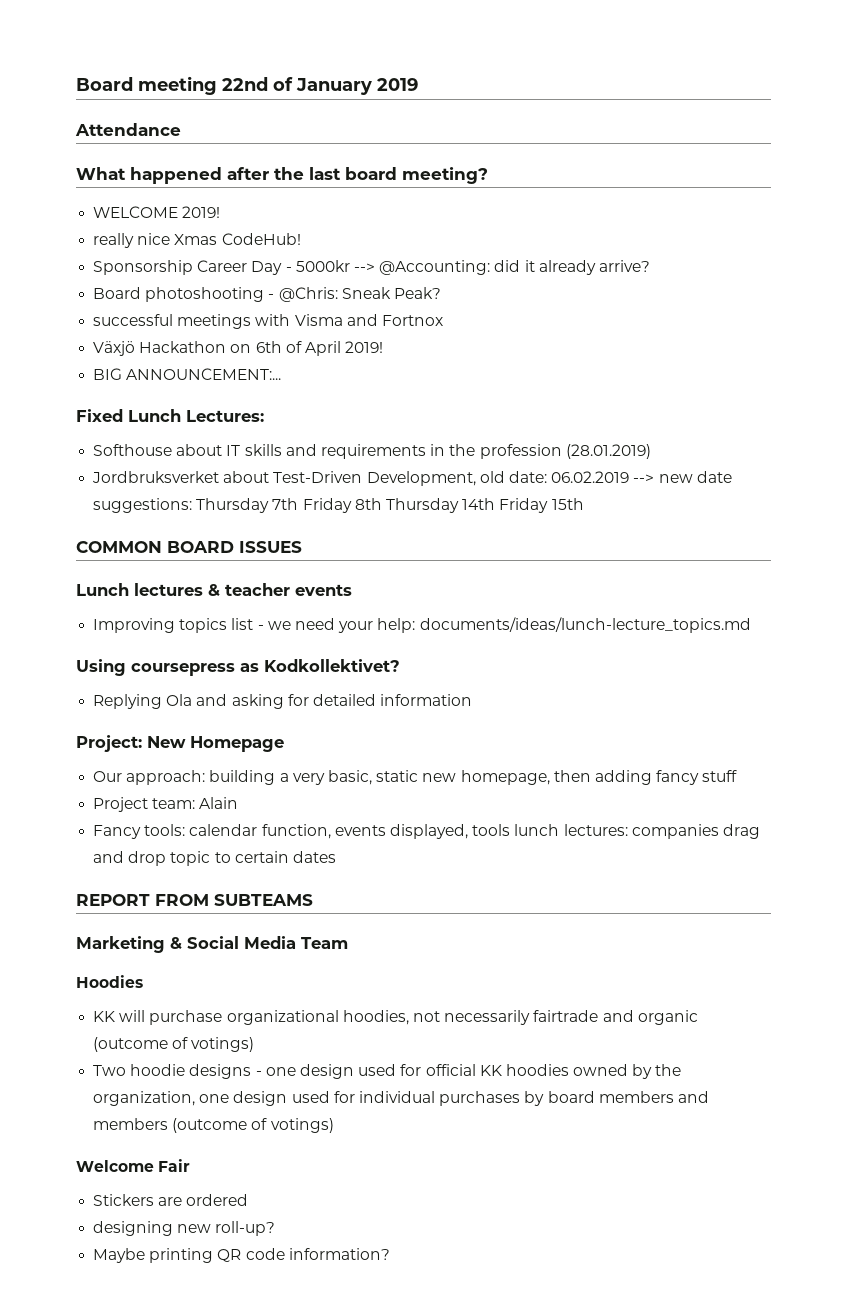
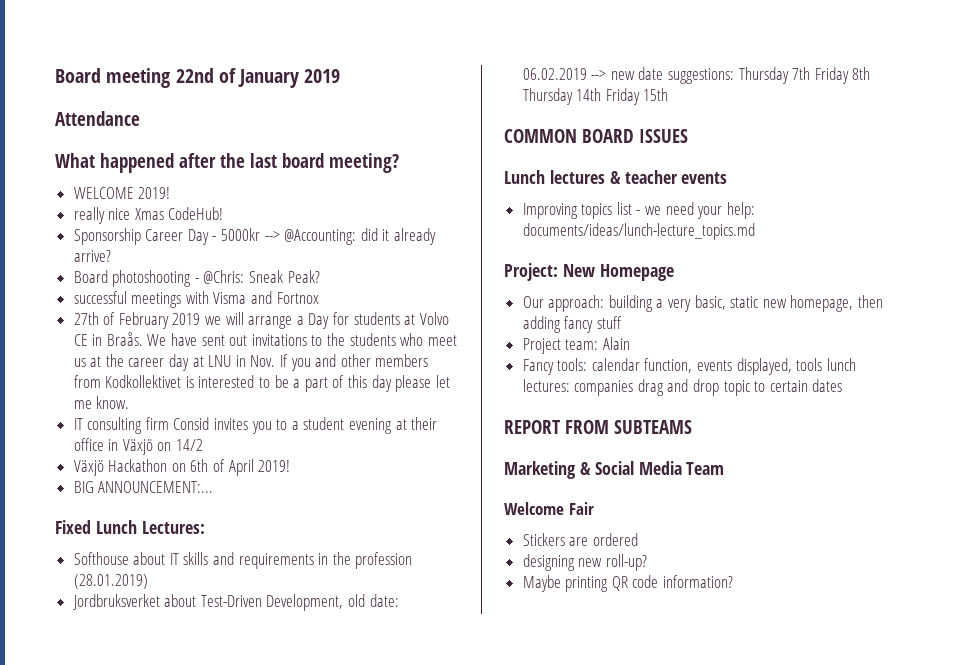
+ 27th of February 2019 we will arrange a Day for students at Volvo CE in Braås. We have sent out invitations to the students who meet us at the career day at LNU in Nov. If you and other members from Kodkollektivet is interested to be a part of this day please let me know.
+ IT consulting firm Consid invites you to a student evening at their office in Växjö on 14/2
- Using coursepress as Kodkollektivet?
- Replying Ola and asking for detailed information
- Hoodies
- KK will purchase organizational hoodies, not necessarily fairtrade and organic (outcome of votings)
- Two hoodie designs - one design used for official KK hoodies owned by the organization, one design used for individual purchases by board members and members (outcome of votings)

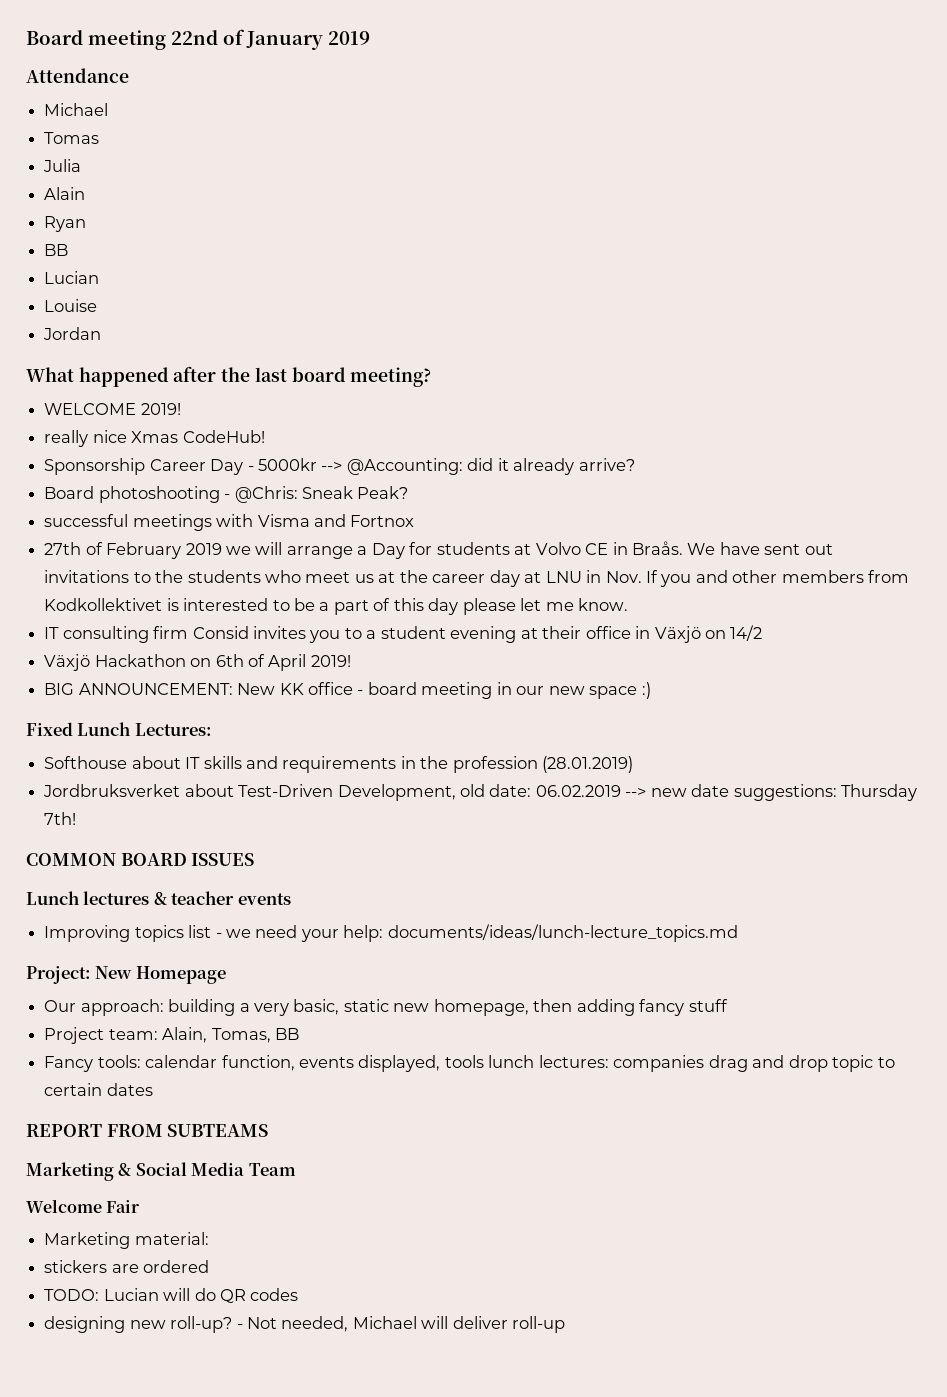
  Attendance
+ Michael
+ Tomas
+ Julia
+ Alain
+ Ryan
+ BB
+ Lucian
+ Louise
+ Jordan
- BIG ANNOUNCEMENT:...
+ BIG ANNOUNCEMENT: New KK office - board meeting in our new space :)
- Jordbruksverket about Test-Driven Development, old date: 06.02.2019 --> new date suggestions: Thursday 7th Friday 8th Thursday 14th Friday 15th
+ Jordbruksverket about Test-Driven Development, old date: 06.02.2019 --> new date suggestions: Thursday 7th!
- Project team: Alain
+ Project team: Alain, Tomas, BB
- Stickers are ordered
+ Marketing material:
+ stickers are ordered
- designing new roll-up?
- Maybe printing QR code information?
+ TODO: Lucian will do QR codes
+ designing new roll-up? - Not needed, Michael will deliver roll-up

